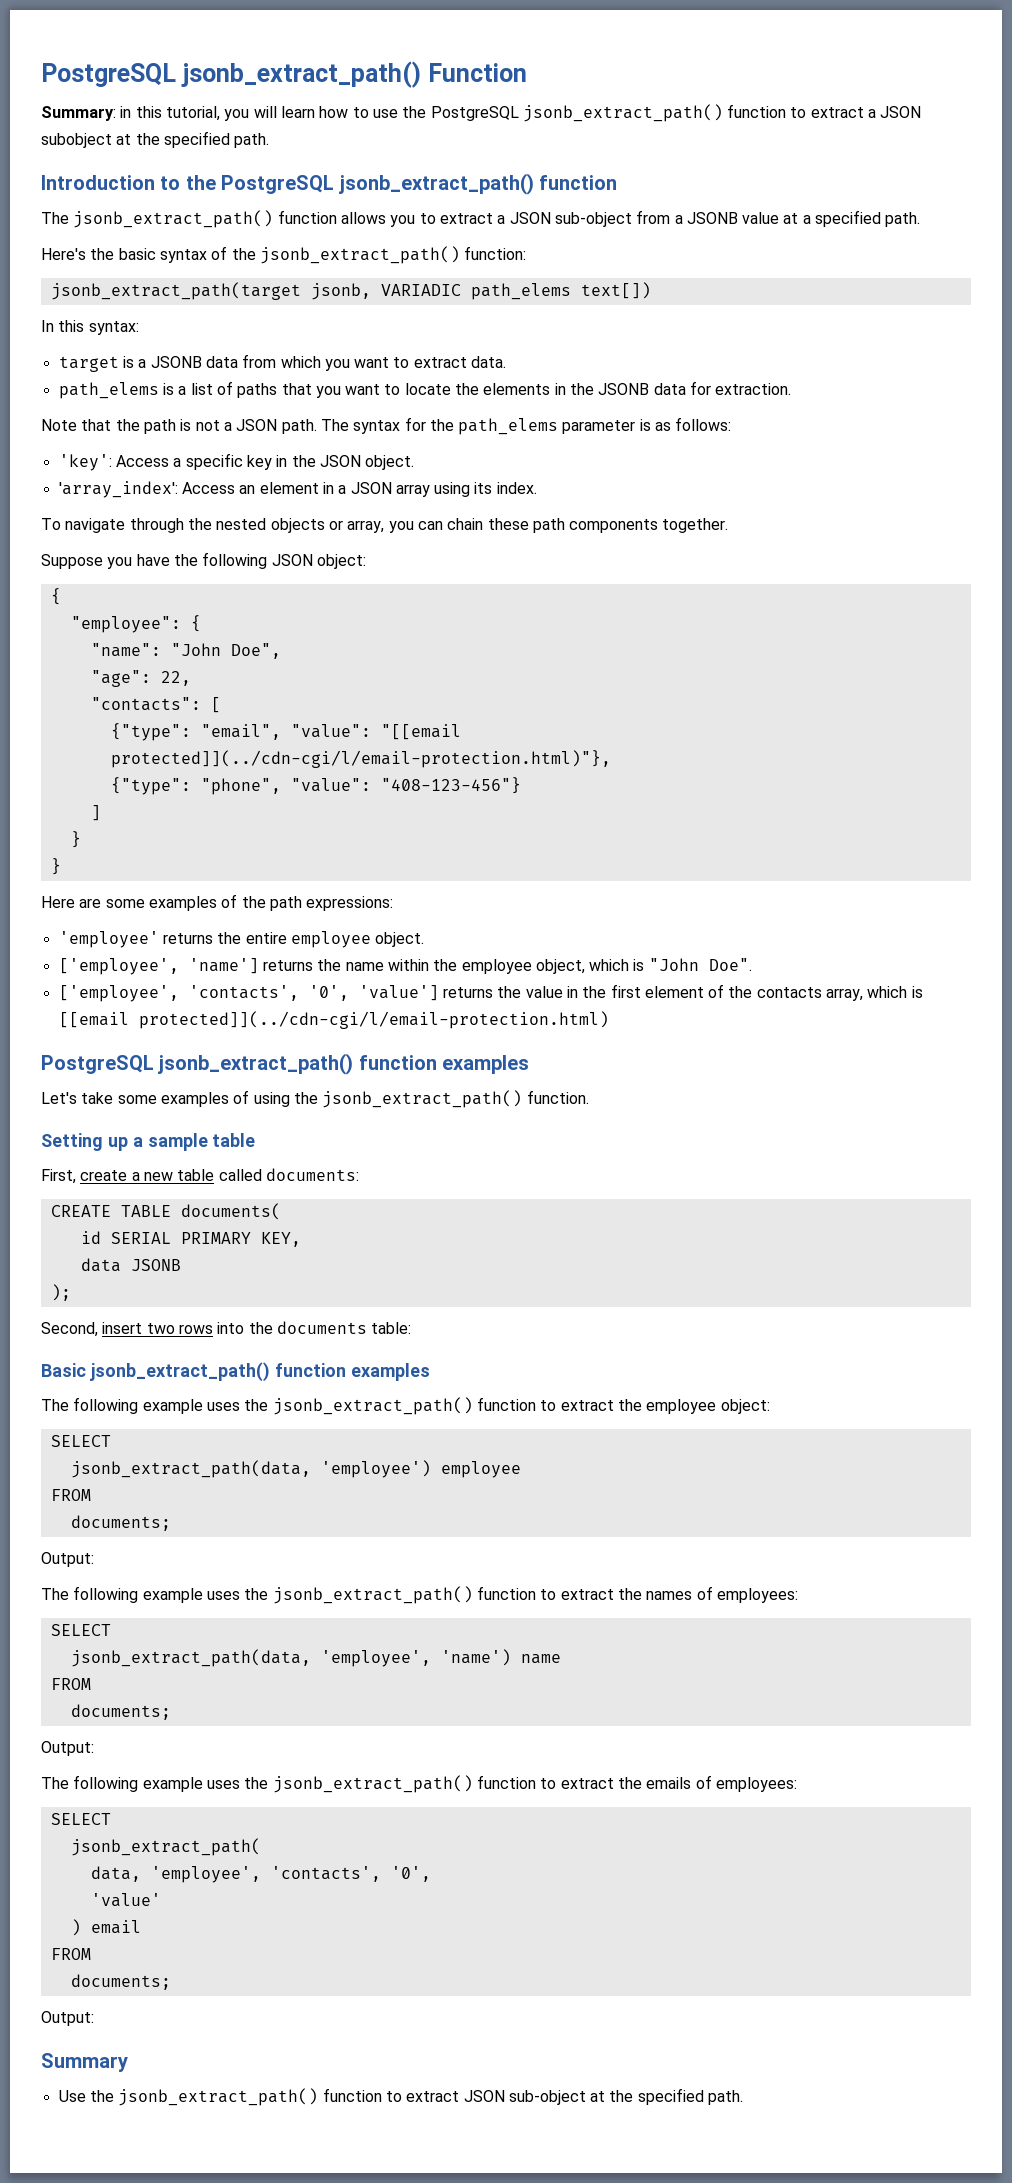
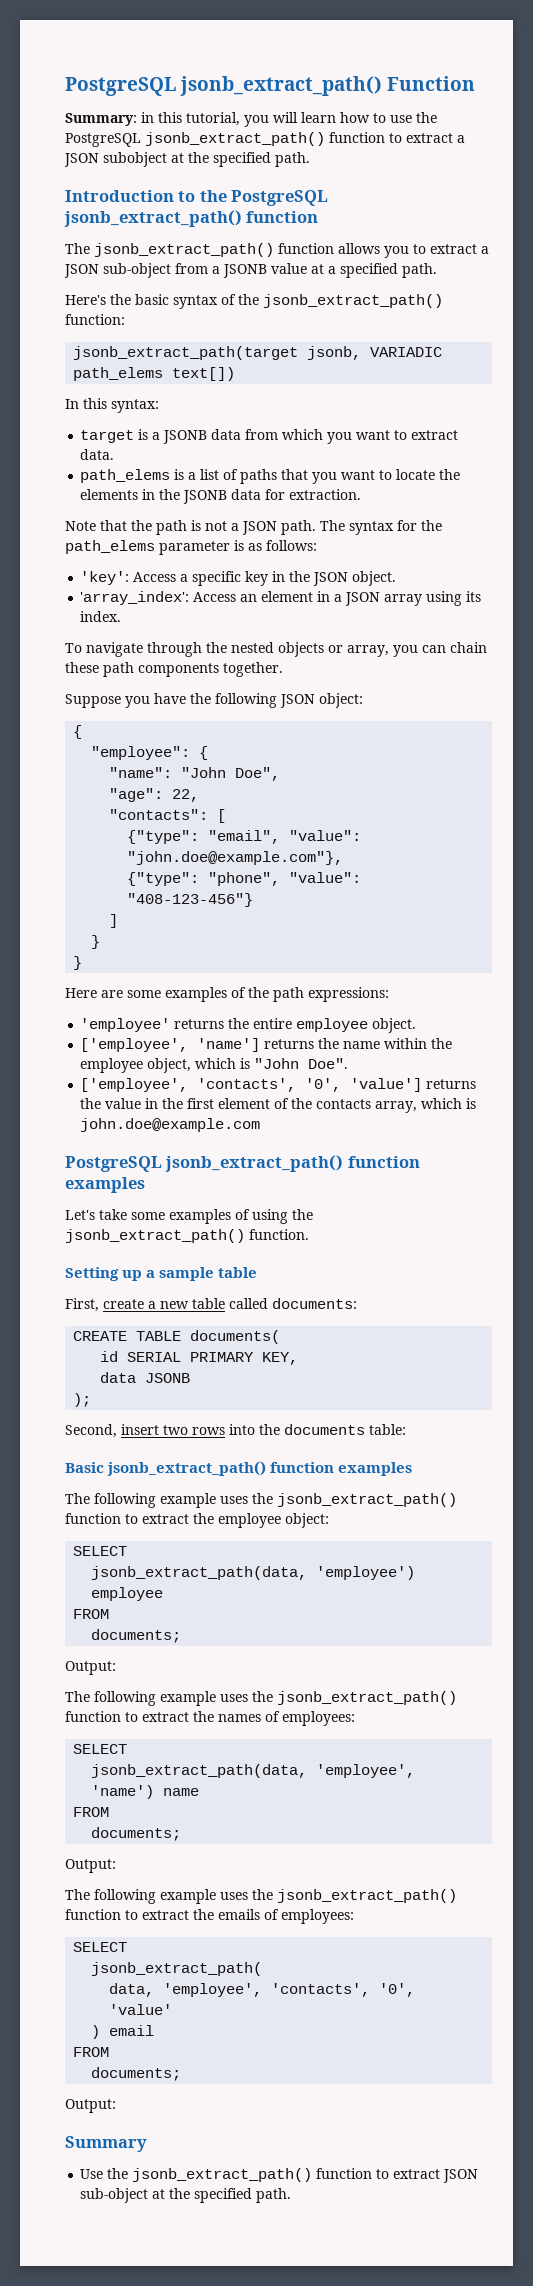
- {"type": "email", "value": "[[email protected]](../cdn-cgi/l/email-protection.html)"},
+ {"type": "email", "value": "john.doe@example.com"},
- ['employee', 'contacts', '0', 'value'] returns the value in the first element of the contacts array, which is [[email protected]](../cdn-cgi/l/email-protection.html)
+ ['employee', 'contacts', '0', 'value'] returns the value in the first element of the contacts array, which is john.doe@example.com

